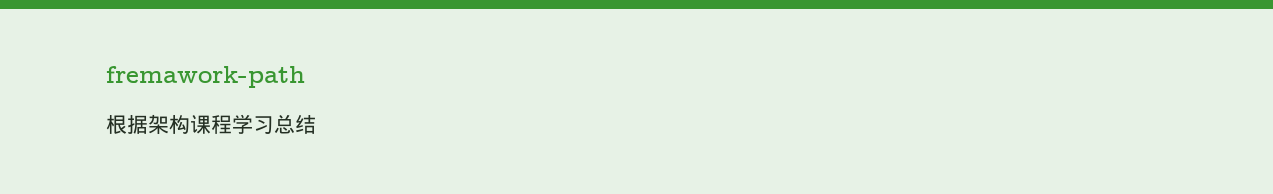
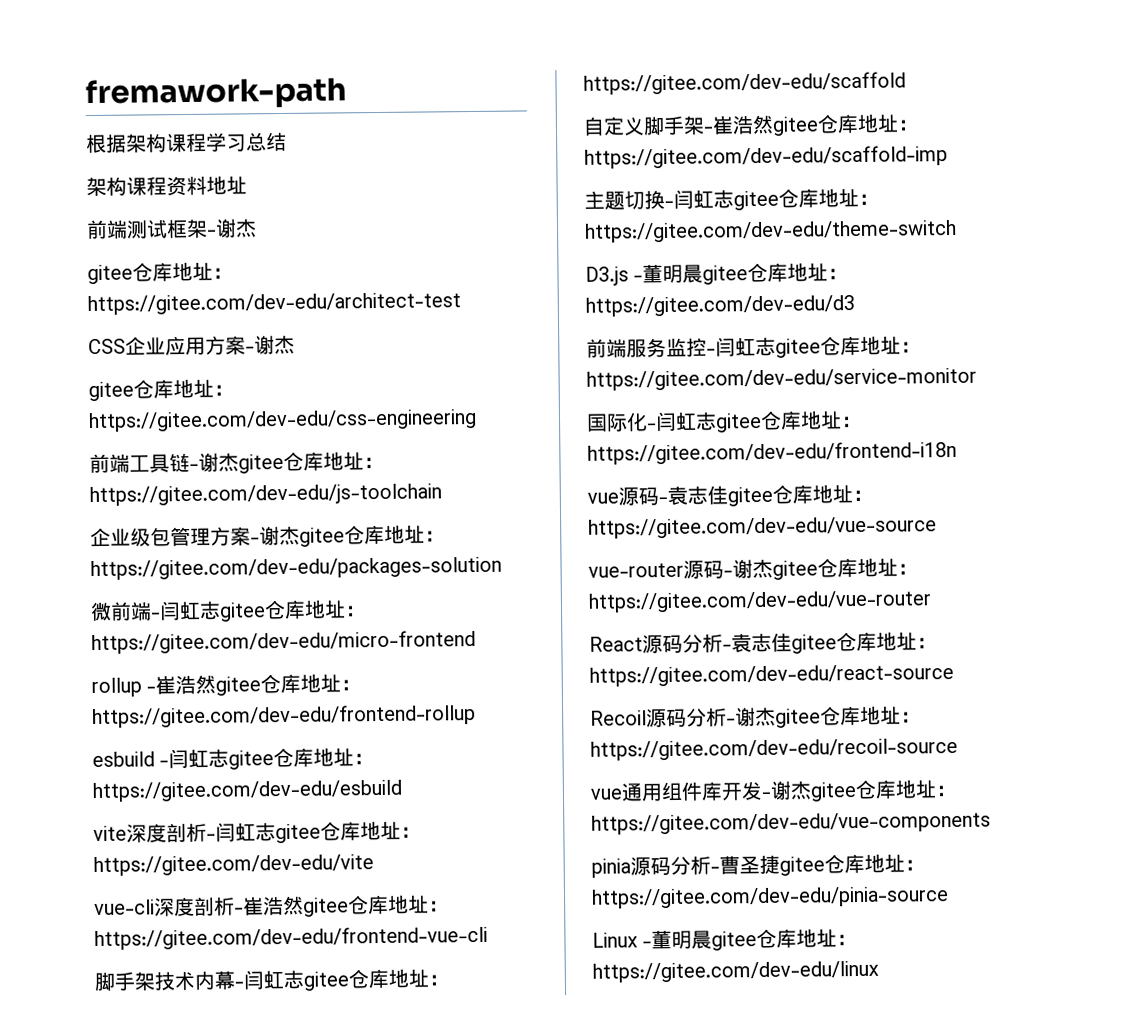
+ 架构课程资料地址
+ 前端测试框架-谢杰
+ gitee仓库地址：https://gitee.com/dev-edu/architect-test
+ CSS企业应用方案-谢杰
+ gitee仓库地址：https://gitee.com/dev-edu/css-engineering
+ 前端工具链-谢杰gitee仓库地址：https://gitee.com/dev-edu/js-toolchain
+ 企业级包管理方案-谢杰gitee仓库地址：https://gitee.com/dev-edu/packages-solution
+ 微前端-闫虹志gitee仓库地址：https://gitee.com/dev-edu/micro-frontend
+ rollup -崔浩然gitee仓库地址：https://gitee.com/dev-edu/frontend-rollup
+ esbuild -闫虹志gitee仓库地址：https://gitee.com/dev-edu/esbuild
+ vite深度剖析-闫虹志gitee仓库地址：https://gitee.com/dev-edu/vite
+ vue-cli深度剖析-崔浩然gitee仓库地址：https://gitee.com/dev-edu/frontend-vue-cli
+ 脚手架技术内幕-闫虹志gitee仓库地址：https://gitee.com/dev-edu/scaffold
+ 自定义脚手架-崔浩然gitee仓库地址：https://gitee.com/dev-edu/scaffold-imp
+ 主题切换-闫虹志gitee仓库地址：https://gitee.com/dev-edu/theme-switch
+ D3.js -董明晨gitee仓库地址：https://gitee.com/dev-edu/d3
+ 前端服务监控-闫虹志gitee仓库地址：https://gitee.com/dev-edu/service-monitor
+ 国际化-闫虹志gitee仓库地址：https://gitee.com/dev-edu/frontend-i18n
+ vue源码-袁志佳gitee仓库地址：https://gitee.com/dev-edu/vue-source
+ vue-router源码-谢杰gitee仓库地址：https://gitee.com/dev-edu/vue-router
+ React源码分析-袁志佳gitee仓库地址：https://gitee.com/dev-edu/react-source
+ Recoil源码分析-谢杰gitee仓库地址：https://gitee.com/dev-edu/recoil-source
+ vue通用组件库开发-谢杰gitee仓库地址：https://gitee.com/dev-edu/vue-components
+ pinia源码分析-曹圣捷gitee仓库地址：https://gitee.com/dev-edu/pinia-source
+ Linux -董明晨gitee仓库地址：https://gitee.com/dev-edu/linux

